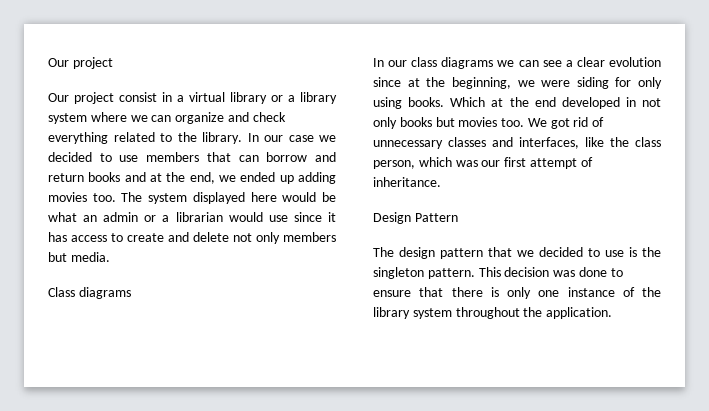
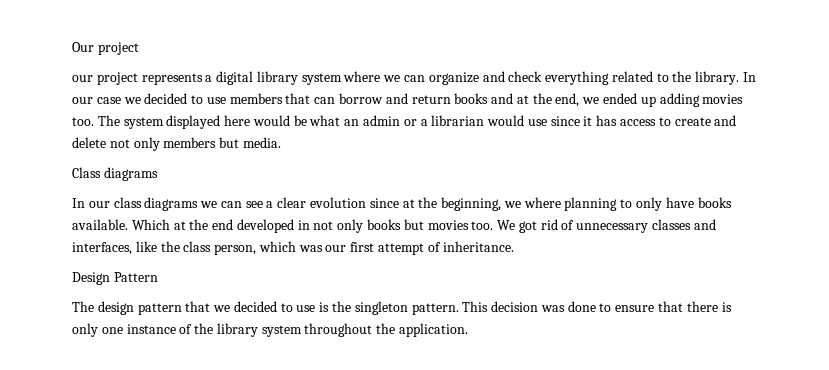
- Our project consist in a virtual library or a library system where we can organize and check everything related to the library.
+ our project represents a digital library system where we can organize and check everything related to the library.
- In our class diagrams we can see a clear evolution since at the beginning, we were siding for only using books.
+ In our class diagrams we can see a clear evolution since at the beginning, we where planning to only have books available.

